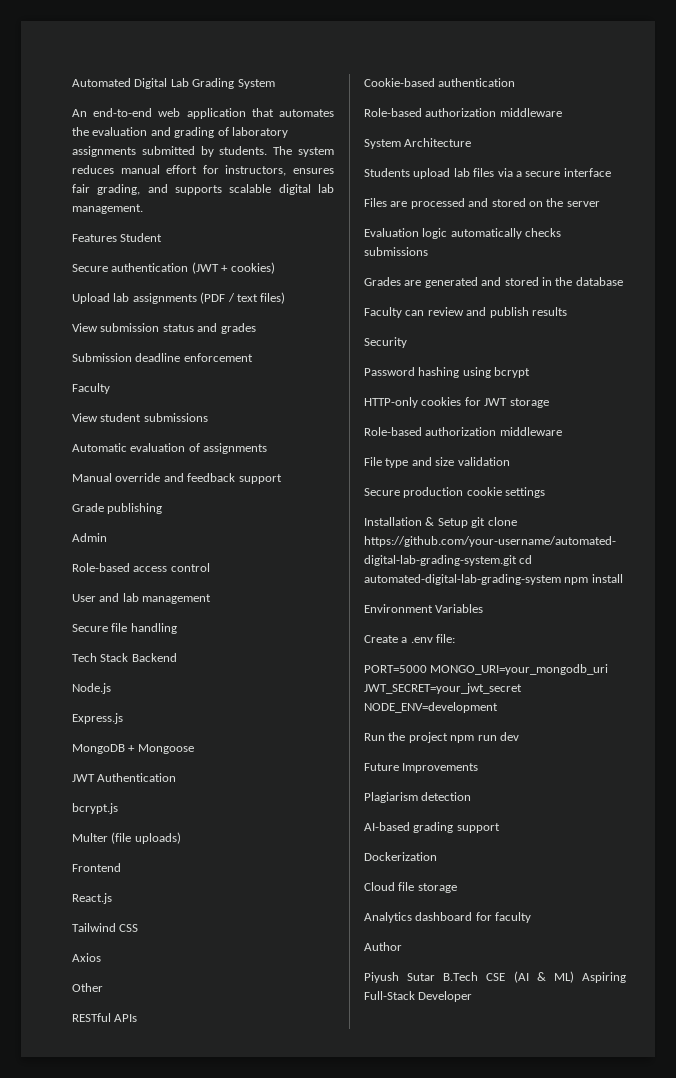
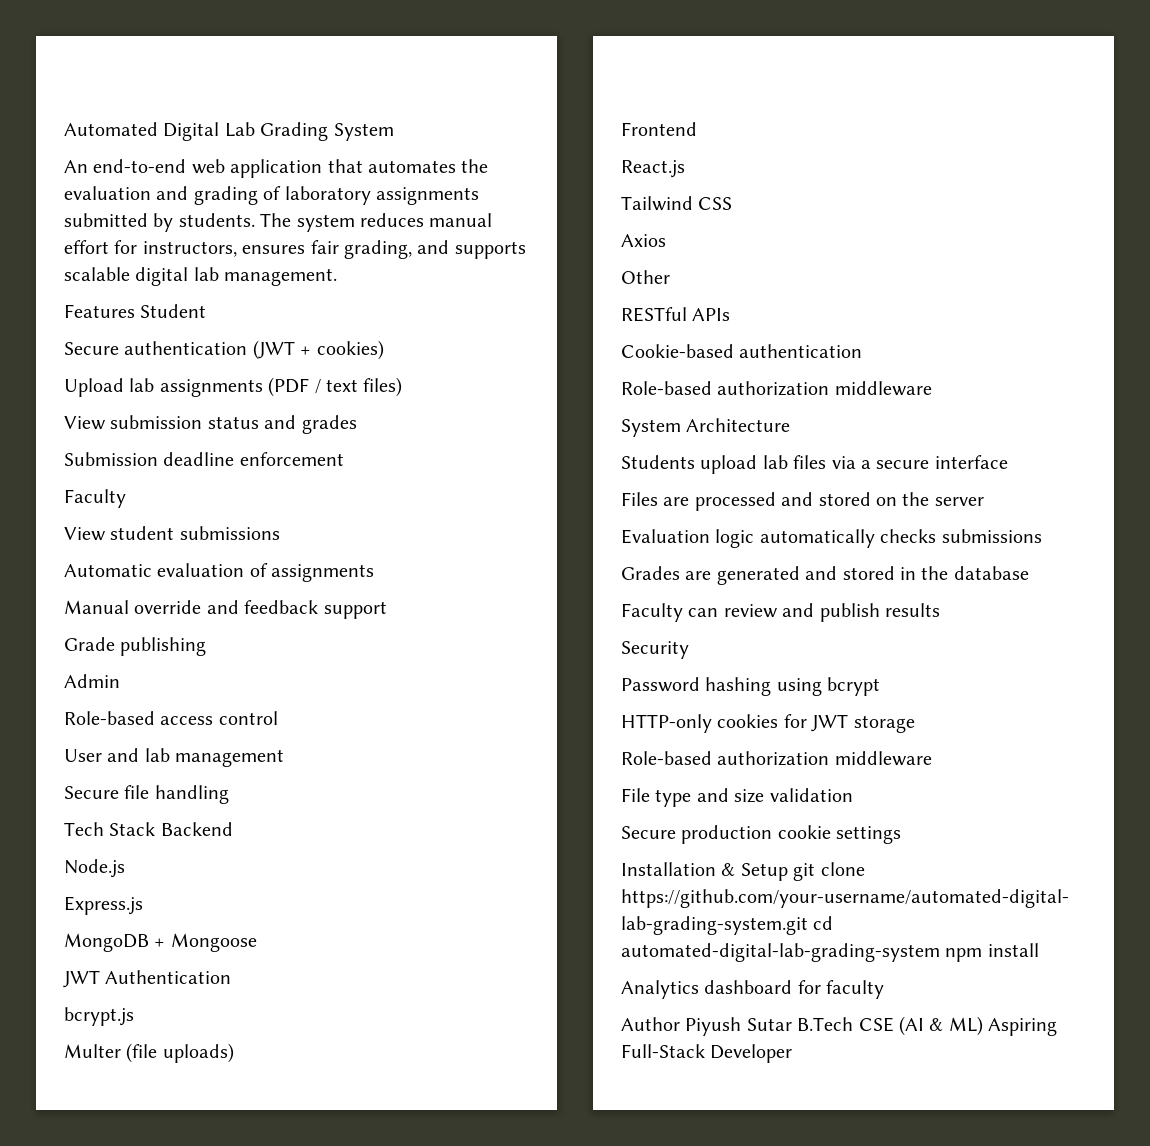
- Environment Variables
- Create a .env file:
- PORT=5000 MONGO_URI=your_mongodb_uri JWT_SECRET=your_jwt_secret NODE_ENV=development
- Run the project npm run dev
- Future Improvements
- Plagiarism detection
- AI-based grading support
- Dockerization
- Cloud file storage
- Author
- Piyush Sutar B.Tech CSE (AI & ML) Aspiring Full-Stack Developer
+ Author Piyush Sutar B.Tech CSE (AI & ML) Aspiring Full-Stack Developer

